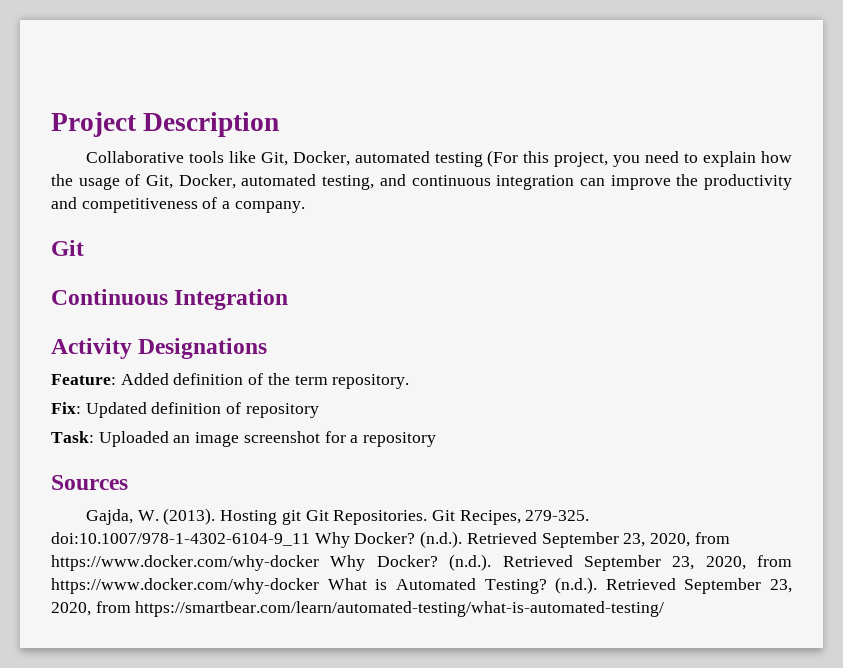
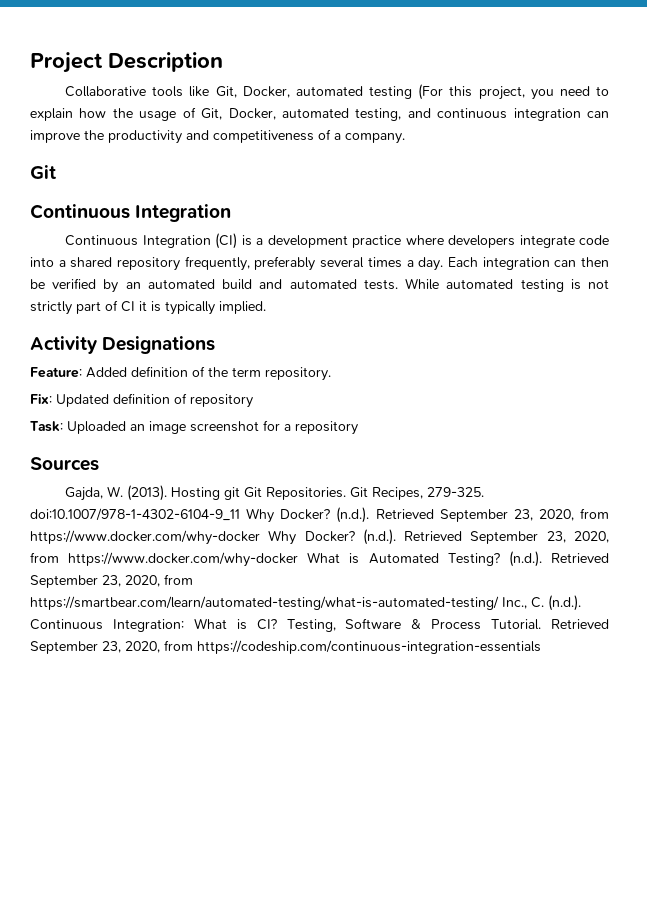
+ Continuous Integration (CI) is a development practice where developers integrate code into a shared repository frequently, preferably several times a day. Each integration can then be verified by an automated build and automated tests. While automated testing is not strictly part of CI it is typically implied.
- (n.d.). Retrieved September 23, 2020, from https://smartbear.com/learn/automated-testing/what-is-automated-testing/
+ (n.d.). Retrieved September 23, 2020, from https://smartbear.com/learn/automated-testing/what-is-automated-testing/ Inc., C. (n.d.). Continuous Integration: What is CI? Testing, Software & Process Tutorial. Retrieved September 23, 2020, from https://codeship.com/continuous-integration-essentials

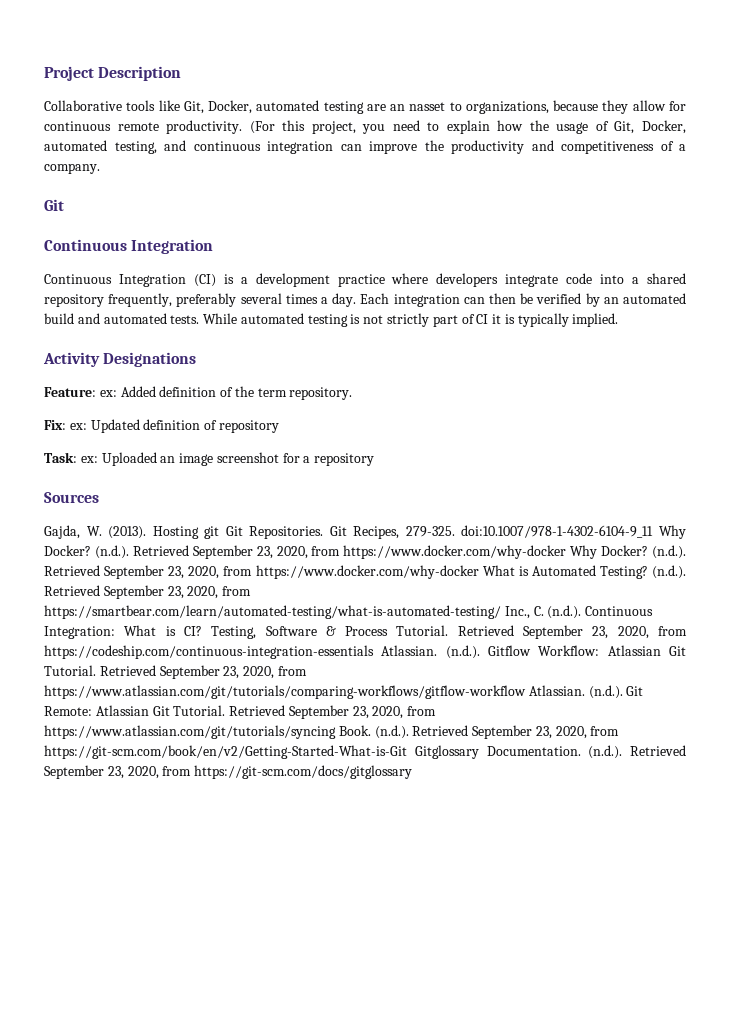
- Collaborative tools like Git, Docker, automated testing (For this project, you need to explain how the usage of Git, Docker, automated testing, and continuous integration can improve the productivity and competitiveness of a company.
+ Collaborative tools like Git, Docker, automated testing are an nasset to organizations, because they allow for continuous remote productivity. (For this project, you need to explain how the usage of Git, Docker, automated testing, and continuous integration can improve the productivity and competitiveness of a company.
- Feature: Added definition of the term repository.
+ Feature: ex: Added definition of the term repository.
- Fix: Updated definition of repository
+ Fix: ex: Updated definition of repository
- Task: Uploaded an image screenshot for a repository
+ Task: ex: Uploaded an image screenshot for a repository
- Retrieved September 23, 2020, from https://codeship.com/continuous-integration-essentials
+ Retrieved September 23, 2020, from https://codeship.com/continuous-integration-essentials Atlassian. (n.d.). Gitflow Workflow: Atlassian Git Tutorial. Retrieved September 23, 2020, from https://www.atlassian.com/git/tutorials/comparing-workflows/gitflow-workflow Atlassian. (n.d.). Git Remote: Atlassian Git Tutorial. Retrieved September 23, 2020, from https://www.atlassian.com/git/tutorials/syncing Book. (n.d.). Retrieved September 23, 2020, from https://git-scm.com/book/en/v2/Getting-Started-What-is-Git Gitglossary Documentation. (n.d.). Retrieved September 23, 2020, from https://git-scm.com/docs/gitglossary

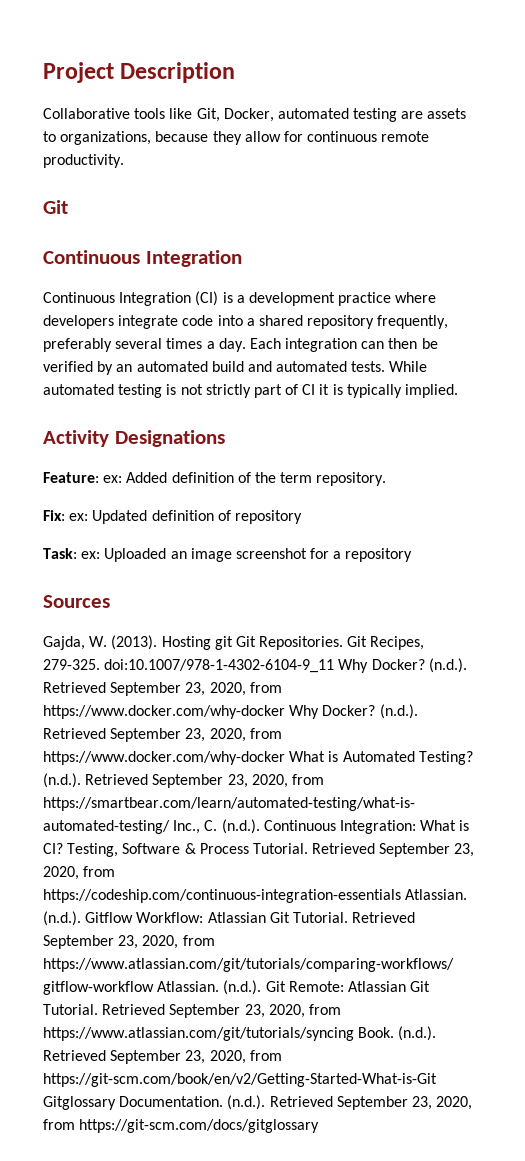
- Collaborative tools like Git, Docker, automated testing are an nasset to organizations, because they allow for continuous remote productivity. (For this project, you need to explain how the usage of Git, Docker, automated testing, and continuous integration can improve the productivity and competitiveness of a company.
+ Collaborative tools like Git, Docker, automated testing are assets to organizations, because they allow for continuous remote productivity.

